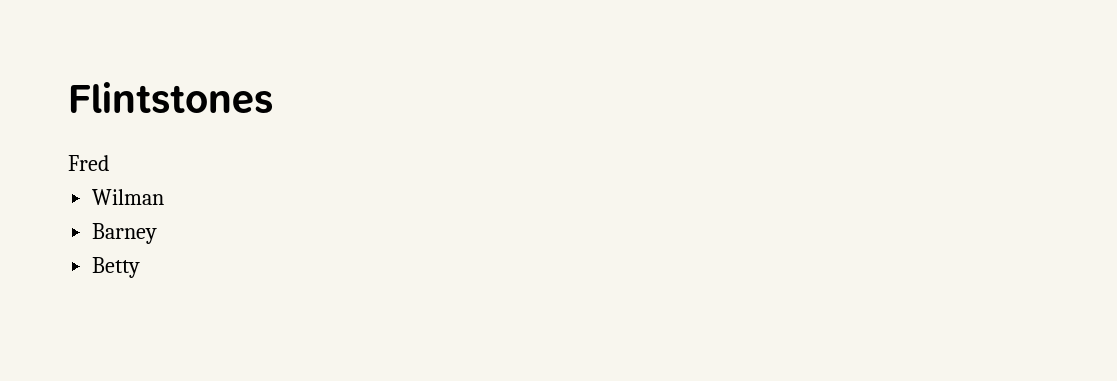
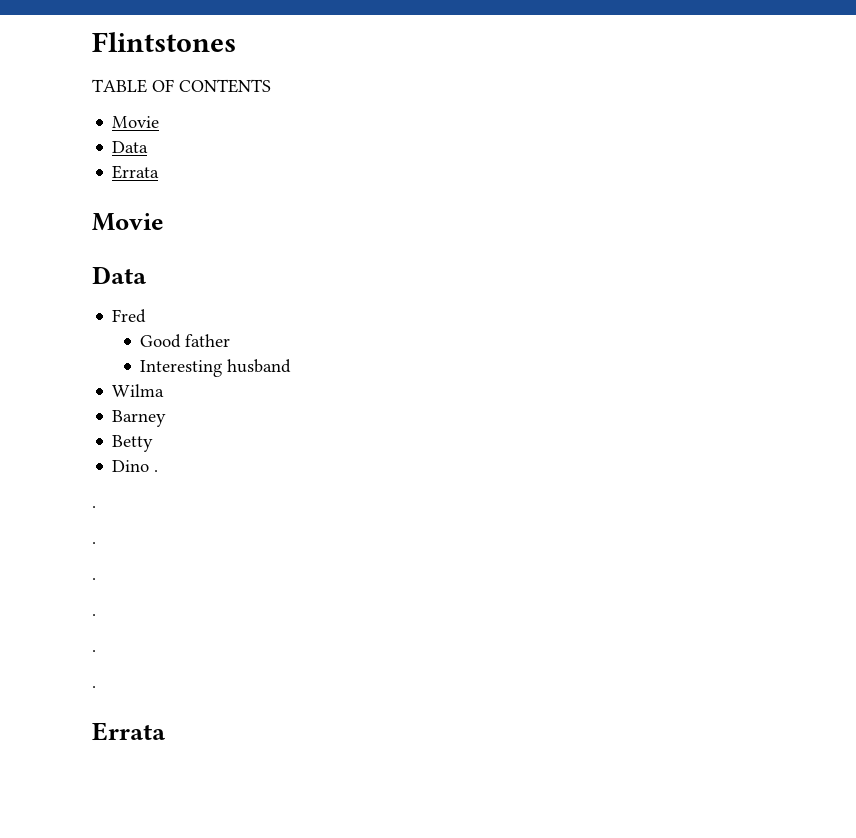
+ TABLE OF CONTENTS
+ Movie
+ Data
+ Errata
+ Movie
+ Data
  Fred
- Wilman
+ Good father
+ Interesting husband
+ Wilma
  Barney
  Betty
+ Dino .
+ .
+ .
+ .
+ .
+ .
+ .
+ Errata

